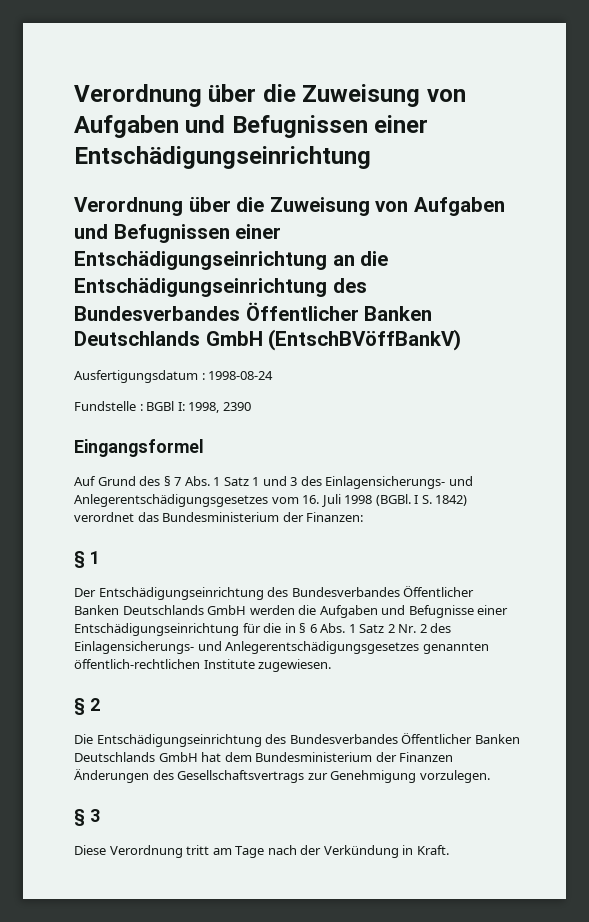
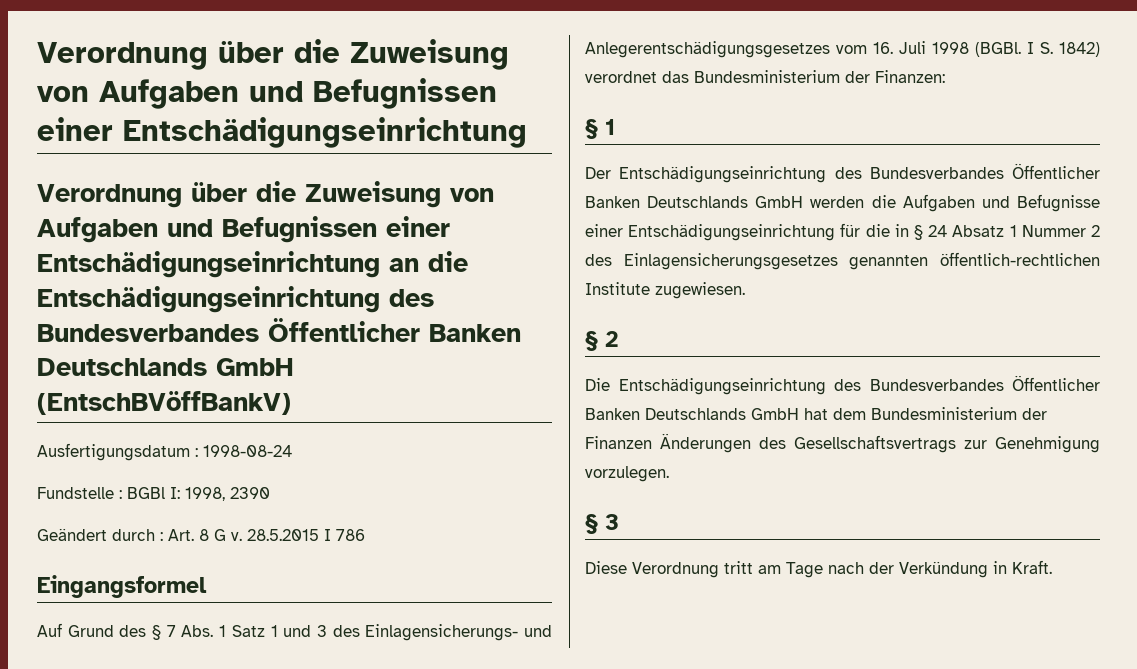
+ Geändert durch : Art. 8 G v. 28.5.2015 I 786
- Der Entschädigungseinrichtung des Bundesverbandes Öffentlicher Banken Deutschlands GmbH werden die Aufgaben und Befugnisse einer Entschädigungseinrichtung für die in § 6 Abs. 1 Satz 2 Nr. 2 des Einlagensicherungs- und Anlegerentschädigungsgesetzes genannten öffentlich-rechtlichen Institute zugewiesen.
+ Der Entschädigungseinrichtung des Bundesverbandes Öffentlicher Banken Deutschlands GmbH werden die Aufgaben und Befugnisse einer Entschädigungseinrichtung für die in § 24 Absatz 1 Nummer 2 des Einlagensicherungsgesetzes genannten öffentlich-rechtlichen Institute zugewiesen.

